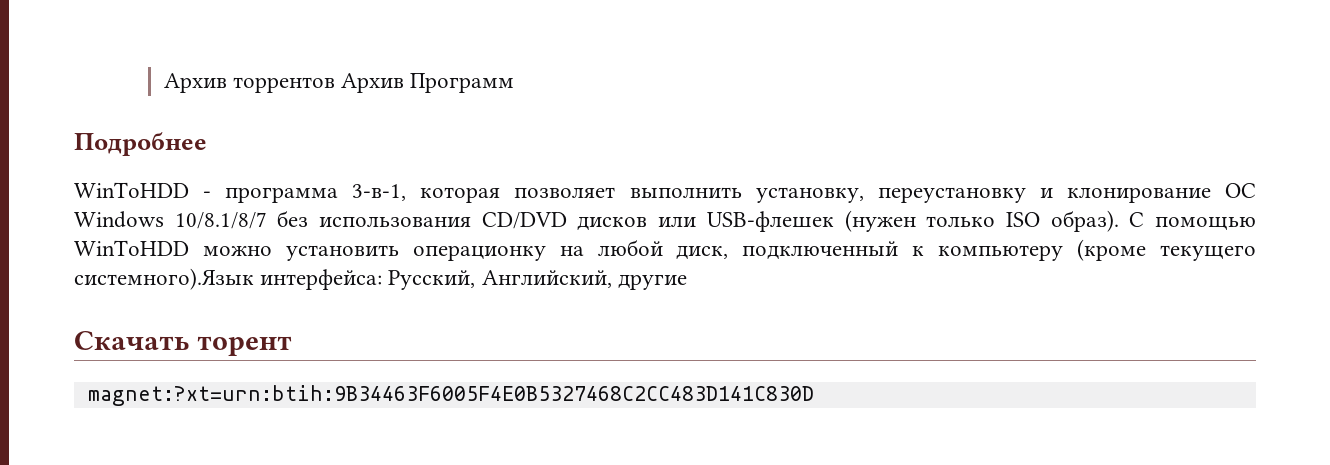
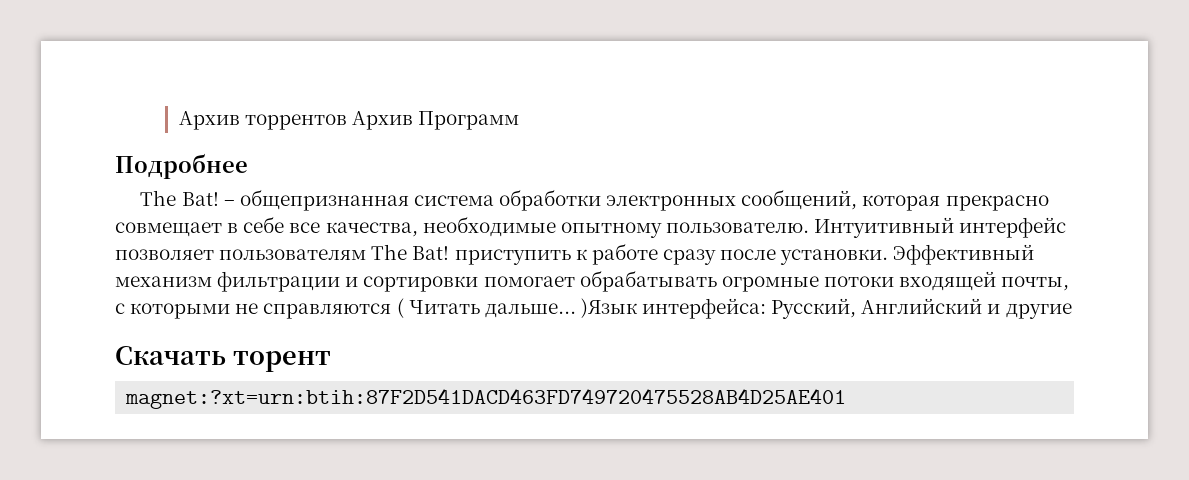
- WinToHDD - программа 3-в-1, которая позволяет выполнить установку, переустановку и клонирование ОС Windows 10/8.1/8/7 без использования CD/DVD дисков или USB-флешек (нужен только ISO образ). С помощью WinToHDD можно установить операционку на любой диск, подключенный к компьютеру (кроме текущего системного).Язык интерфейса: Русский, Английский, другие
+ The Bat! – общепризнанная система обработки электронных сообщений, которая прекрасно совмещает в себе все качества, необходимые опытному пользователю. Интуитивный интерфейс позволяет пользователям The Bat! приступить к работе сразу после установки. Эффективный механизм фильтрации и сортировки помогает обрабатывать огромные потоки входящей почты, с которыми не справляются ( Читать дальше... )Язык интерфейса: Русский, Английский и другие
- magnet:?xt=urn:btih:9B34463F6005F4E0B5327468C2CC483D141C830D
+ magnet:?xt=urn:btih:87F2D541DACD463FD749720475528AB4D25AE401

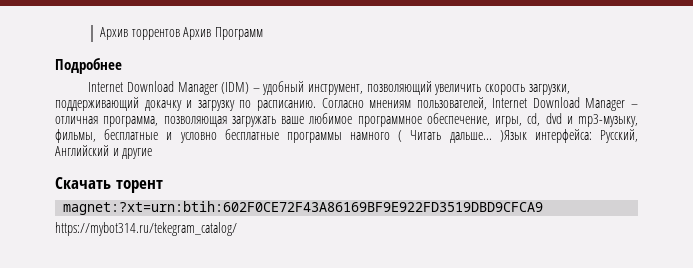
- The Bat! – общепризнанная система обработки электронных сообщений, которая прекрасно совмещает в себе все качества, необходимые опытному пользователю. Интуитивный интерфейс позволяет пользователям The Bat! приступить к работе сразу после установки. Эффективный механизм фильтрации и сортировки помогает обрабатывать огромные потоки входящей почты, с которыми не справляются ( Читать дальше... )Язык интерфейса: Русский, Английский и другие
+ Internet Download Manager (IDM) – удобный инструмент, позволяющий увеличить скорость загрузки, поддерживающий докачку и загрузку по расписанию. Согласно мнениям пользователей, Internet Download Manager – отличная программа, позволяющая загружать ваше любимое программное обеспечение, игры, cd, dvd и mp3-музыку, фильмы, бесплатные и условно бесплатные программы намного ( Читать дальше... )Язык интерфейса: Русский, Английский и другие
- magnet:?xt=urn:btih:87F2D541DACD463FD749720475528AB4D25AE401
+ magnet:?xt=urn:btih:602F0CE72F43A86169BF9E922FD3519DBD9CFCA9
+ https://mybot314.ru/tekegram_catalog/

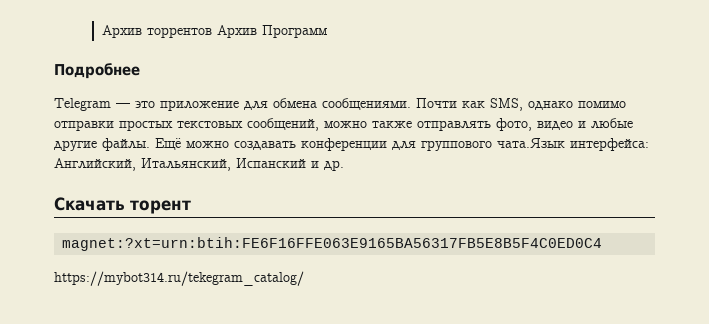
- Internet Download Manager (IDM) – удобный инструмент, позволяющий увеличить скорость загрузки, поддерживающий докачку и загрузку по расписанию. Согласно мнениям пользователей, Internet Download Manager – отличная программа, позволяющая загружать ваше любимое программное обеспечение, игры, cd, dvd и mp3-музыку, фильмы, бесплатные и условно бесплатные программы намного ( Читать дальше... )Язык интерфейса: Русский, Английский и другие
+ Telegram — это приложение для обмена сообщениями. Почти как SMS, однако помимо отправки простых текстовых сообщений, можно также отправлять фото, видео и любые другие файлы. Ещё можно создавать конференции для группового чата.Язык интерфейса: Английский, Итальянский, Испанский и др.
- magnet:?xt=urn:btih:602F0CE72F43A86169BF9E922FD3519DBD9CFCA9
+ magnet:?xt=urn:btih:FE6F16FFE063E9165BA56317FB5E8B5F4C0ED0C4

